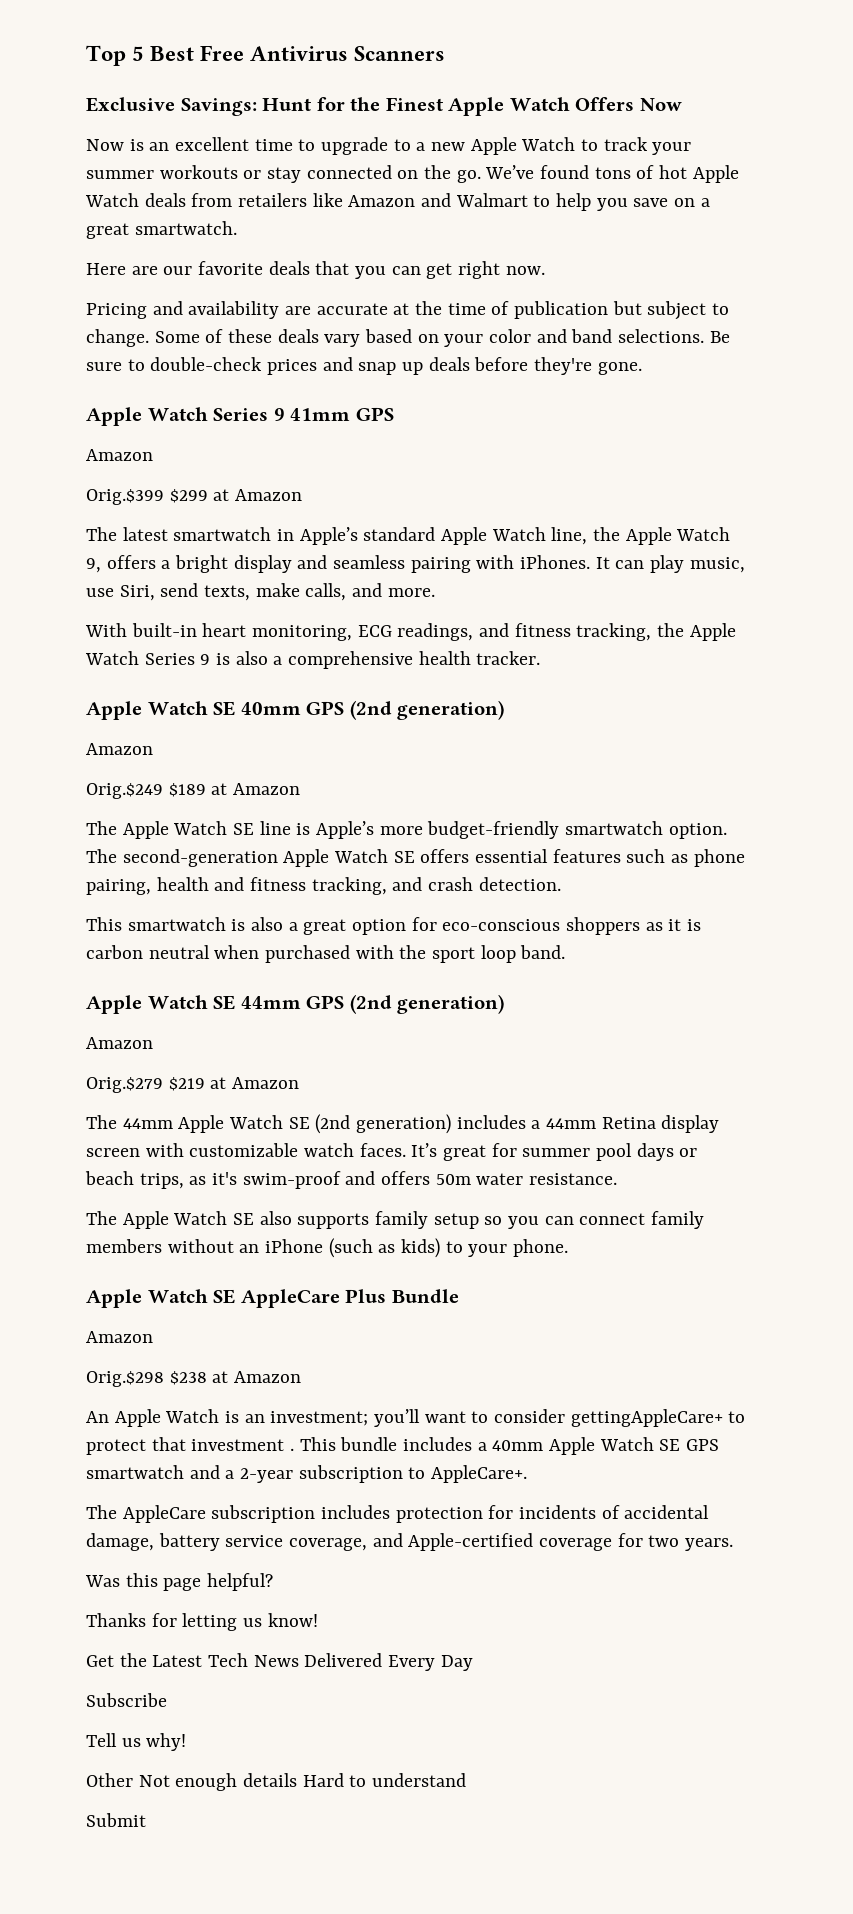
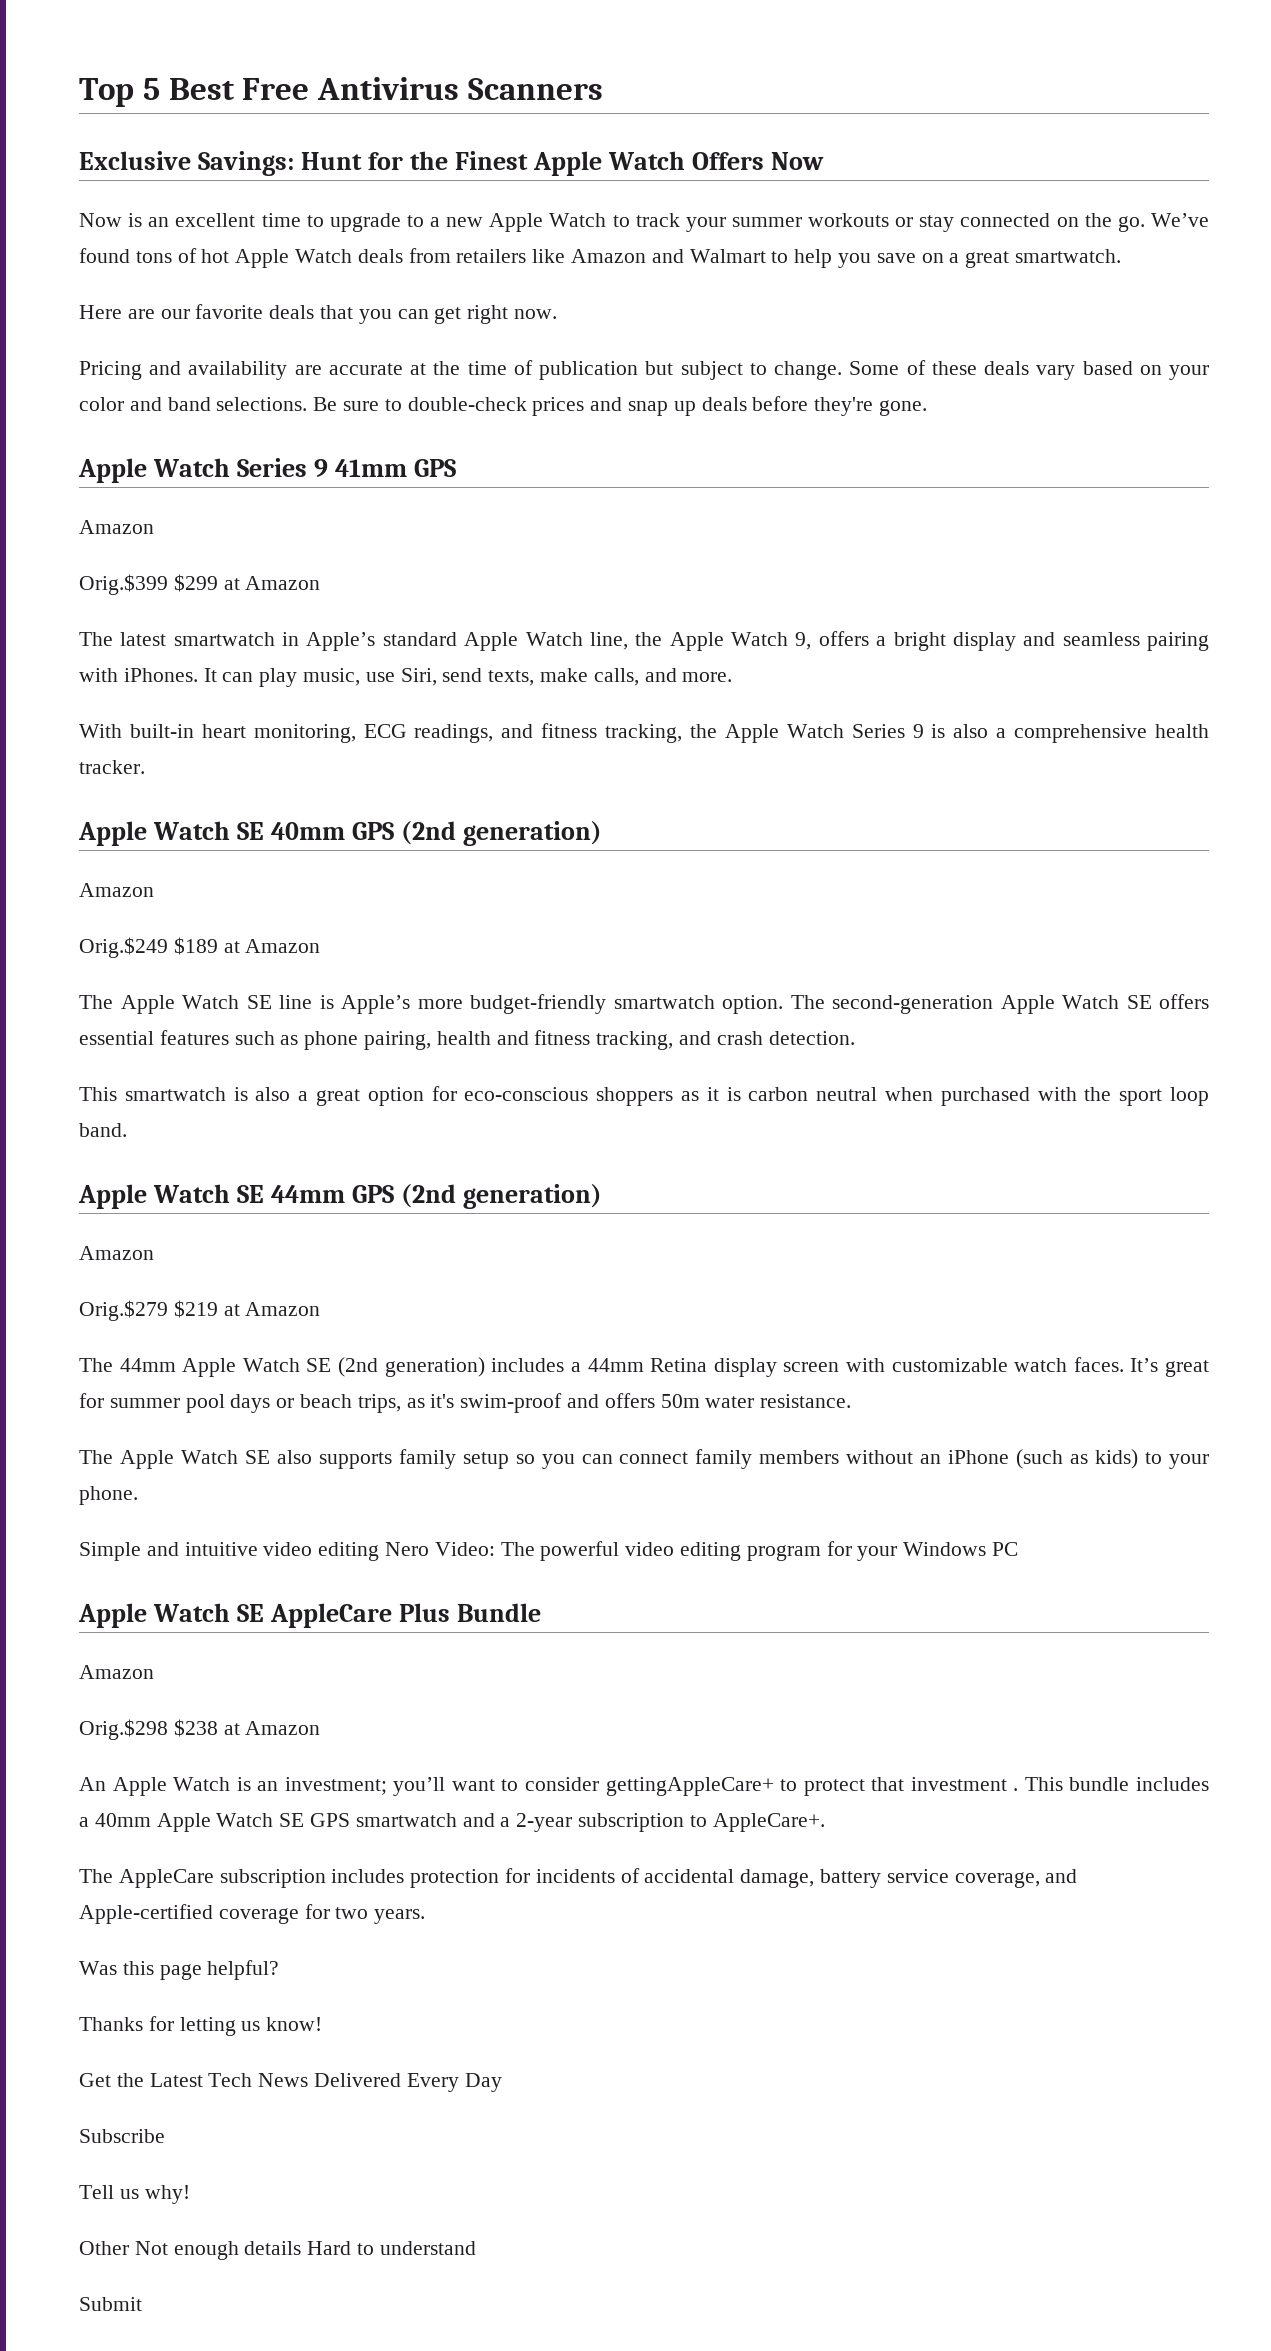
+ Simple and intuitive video editing Nero Video: The powerful video editing program for your Windows PC

